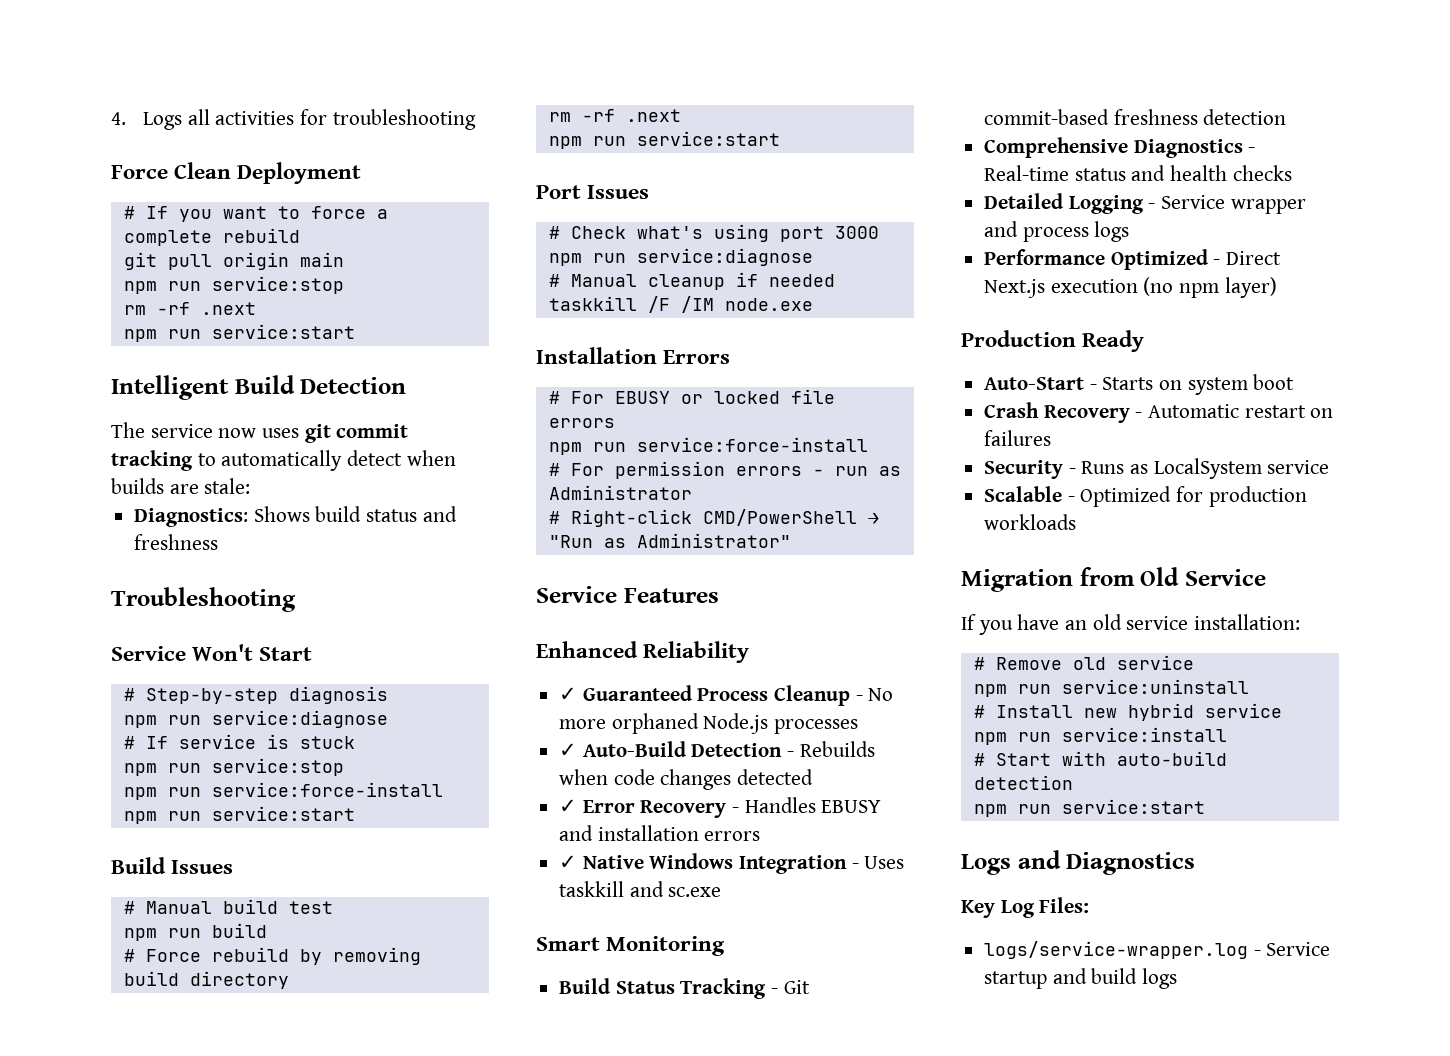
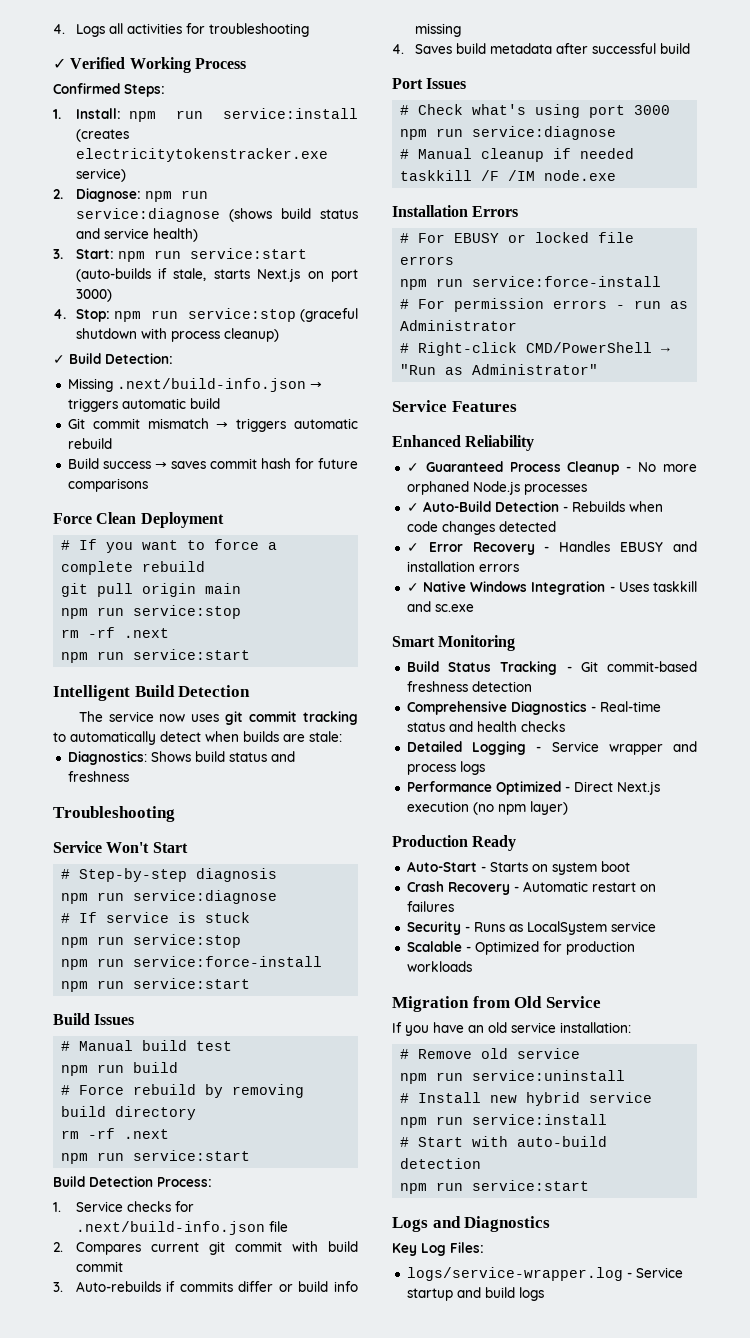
+ ✓ Verified Working Process
+ Confirmed Steps:
+ 1. Install: npm run service:install (creates electricitytokenstracker.exe service)
+ 2. Diagnose: npm run service:diagnose (shows build status and service health)
+ 3. Start: npm run service:start (auto-builds if stale, starts Next.js on port 3000)
+ 4. Stop: npm run service:stop (graceful shutdown with process cleanup)
+ ✓ Build Detection:
+ Missing .next/build-info.json → triggers automatic build
+ Git commit mismatch → triggers automatic rebuild
+ Build success → saves commit hash for future comparisons
+ Build Detection Process:
+ 1. Service checks for .next/build-info.json file
+ 2. Compares current git commit with build commit
+ 3. Auto-rebuilds if commits differ or build info missing
+ 4. Saves build metadata after successful build

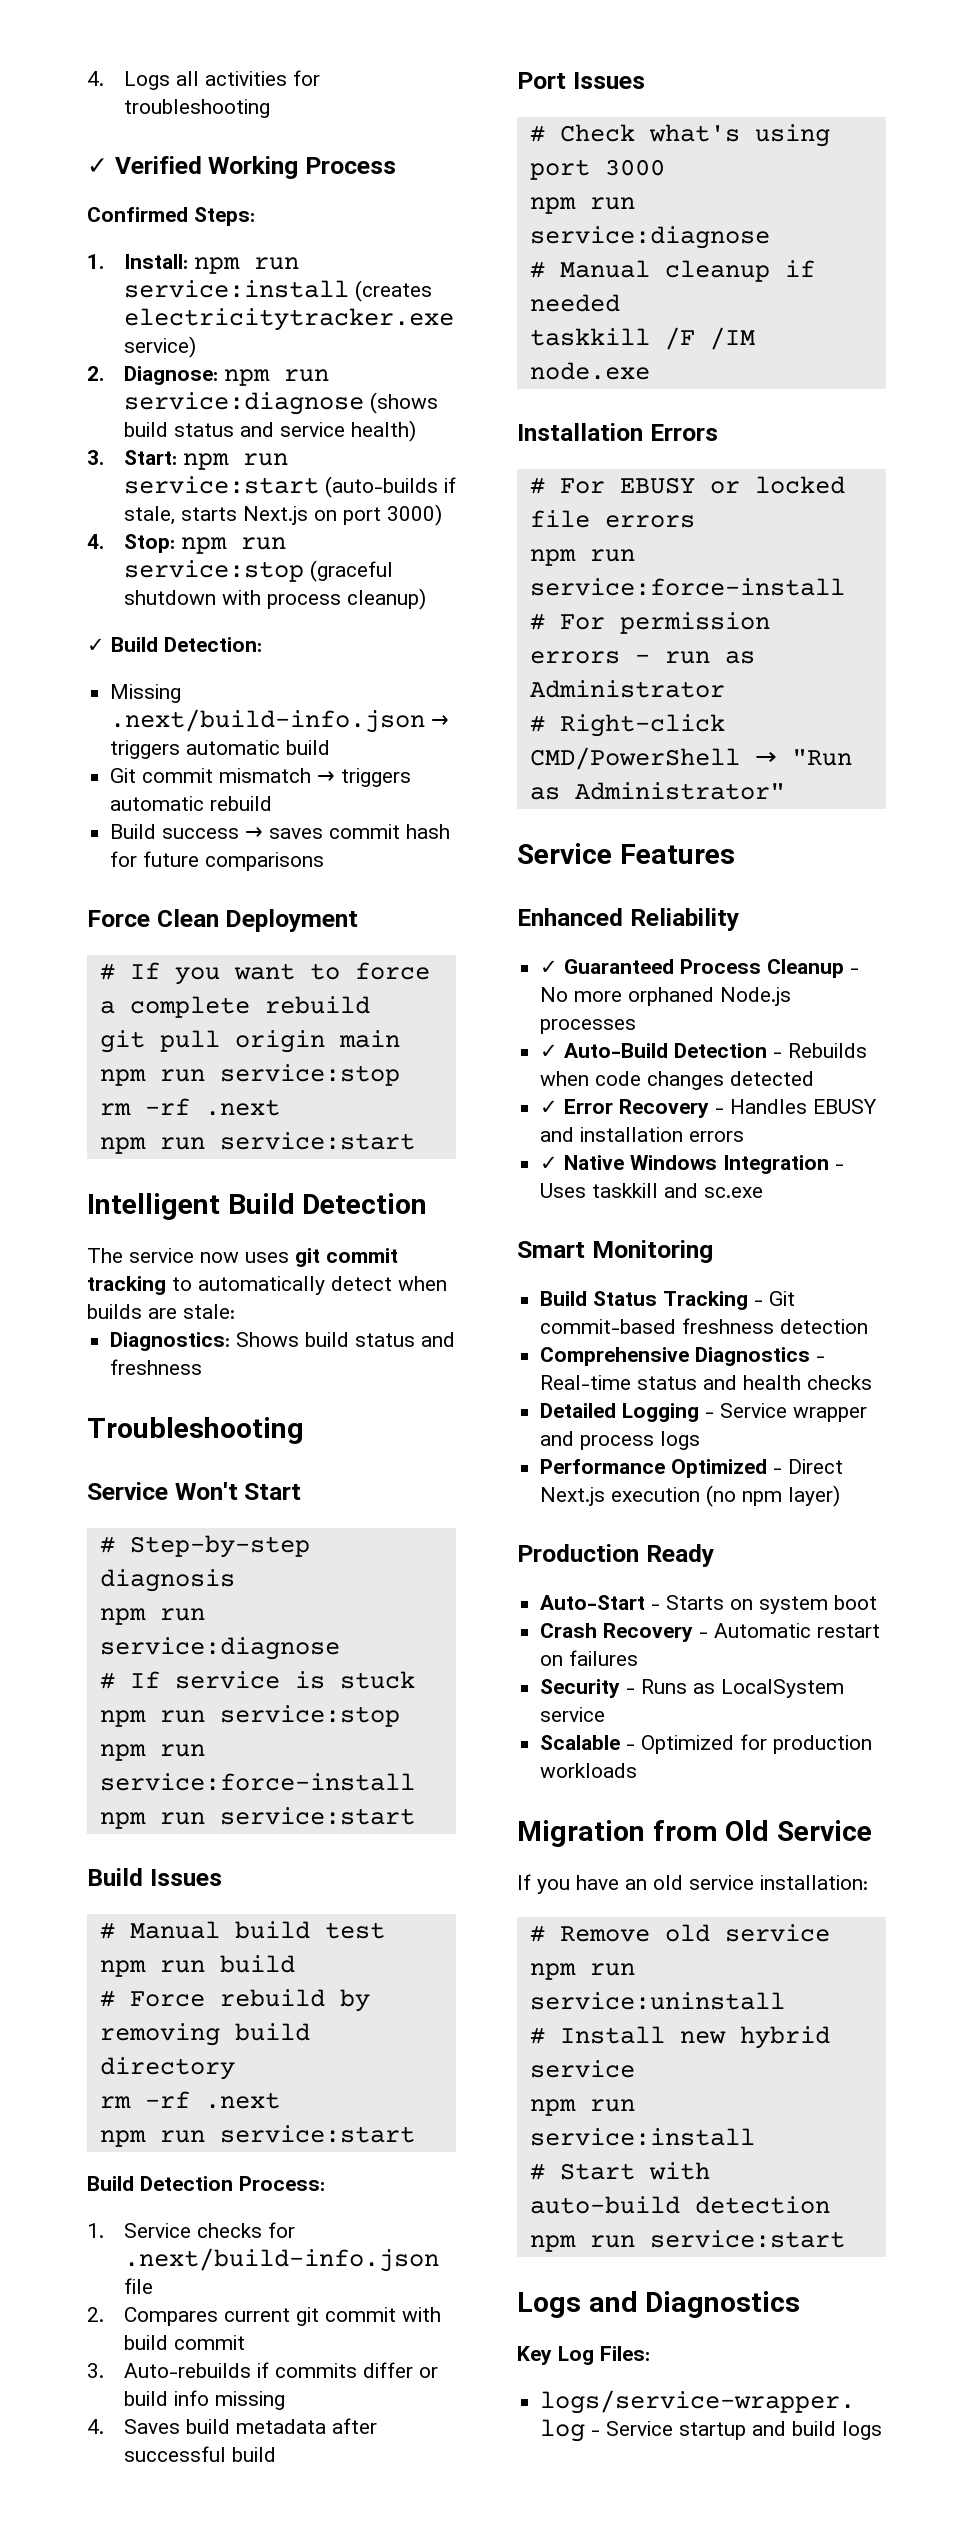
- 1. Install: npm run service:install (creates electricitytokenstracker.exe service)
+ 1. Install: npm run service:install (creates electricitytracker.exe service)

